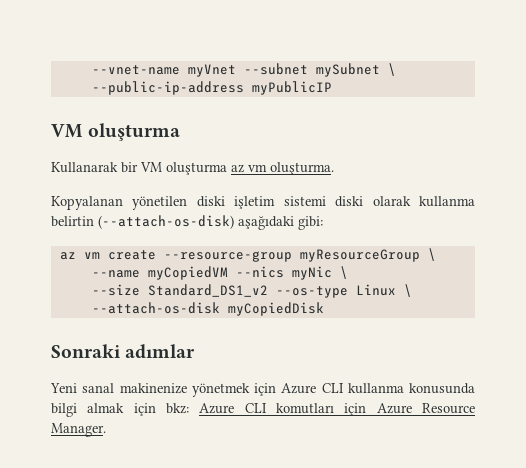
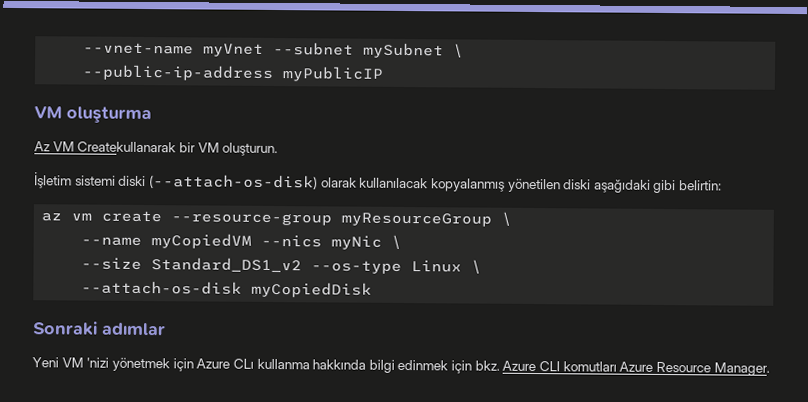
- Kullanarak bir VM oluşturma az vm oluşturma.
- Kopyalanan yönetilen diski işletim sistemi diski olarak kullanma belirtin (--attach-os-disk) aşağıdaki gibi:
+ Az VM Createkullanarak bir VM oluşturun.
+ İşletim sistemi diski (--attach-os-disk) olarak kullanılacak kopyalanmış yönetilen diski aşağıdaki gibi belirtin:
- Yeni sanal makinenize yönetmek için Azure CLI kullanma konusunda bilgi almak için bkz: Azure CLI komutları için Azure Resource Manager.
+ Yeni VM 'nizi yönetmek için Azure CLı kullanma hakkında bilgi edinmek için bkz. Azure CLI komutları Azure Resource Manager.

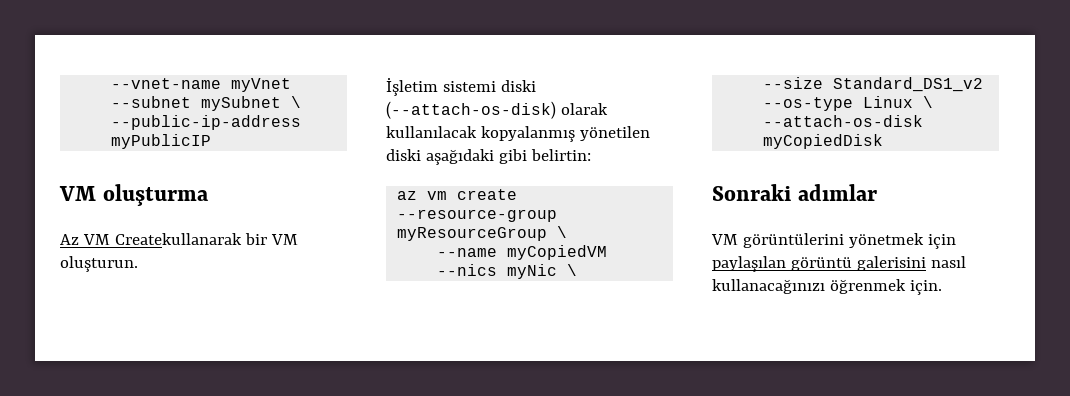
- Yeni VM 'nizi yönetmek için Azure CLı kullanma hakkında bilgi edinmek için bkz. Azure CLI komutları Azure Resource Manager.
+ VM görüntülerini yönetmek için paylaşılan görüntü galerisini nasıl kullanacağınızı öğrenmek için.

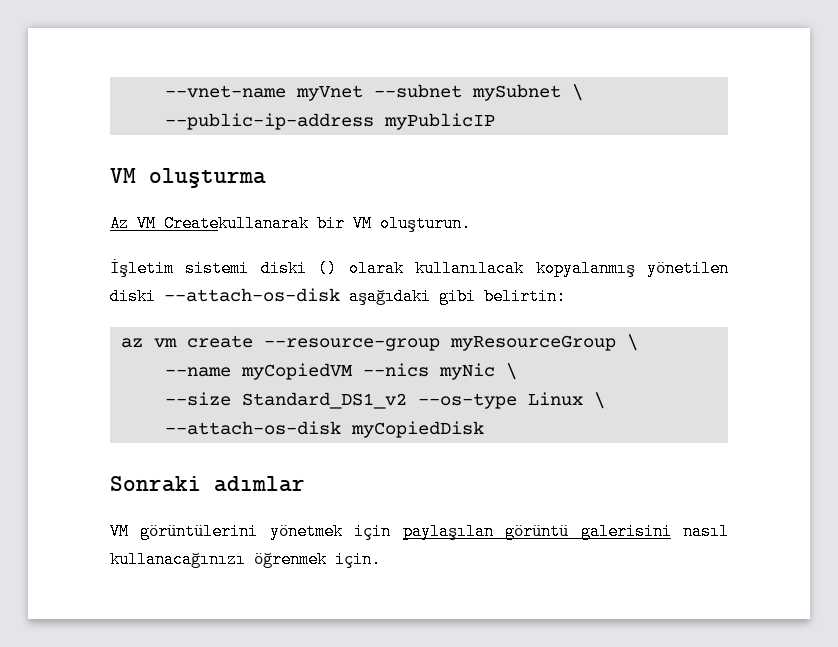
- İşletim sistemi diski (--attach-os-disk) olarak kullanılacak kopyalanmış yönetilen diski aşağıdaki gibi belirtin:
+ İşletim sistemi diski () olarak kullanılacak kopyalanmış yönetilen diski --attach-os-disk aşağıdaki gibi belirtin:

